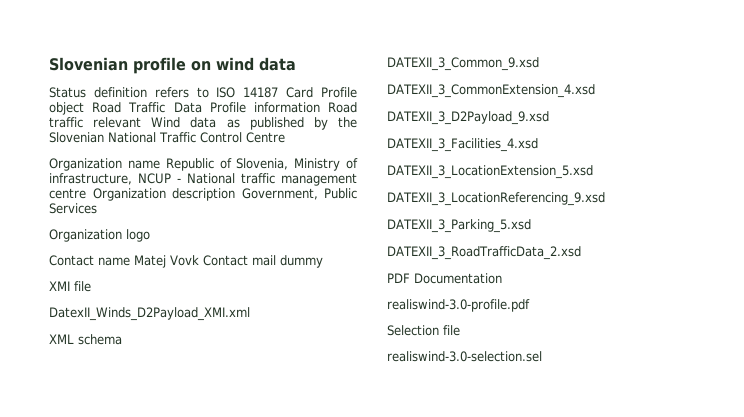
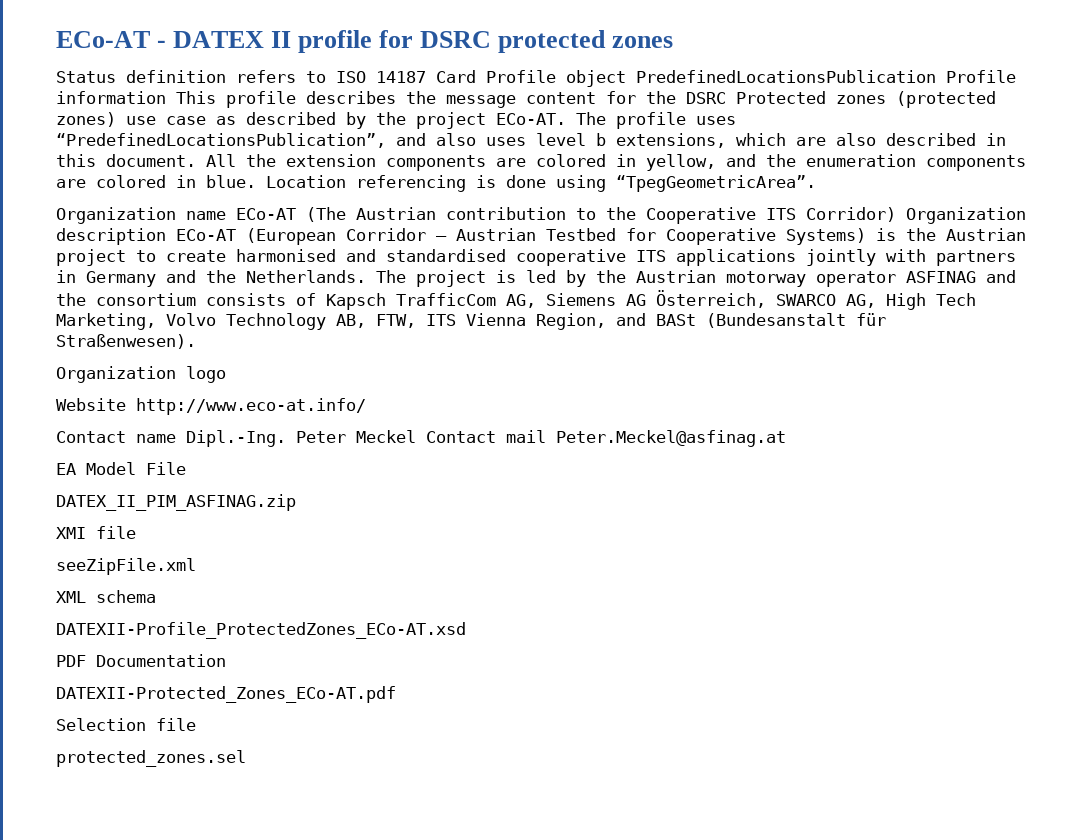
- Slovenian profile on wind data
+ ECo-AT - DATEX II profile for DSRC protected zones
- Status definition refers to ISO 14187 Card Profile object Road Traffic Data Profile information Road traffic relevant Wind data as published by the Slovenian National Traffic Control Centre
- Organization name Republic of Slovenia, Ministry of infrastructure, NCUP - National traffic management centre Organization description Government, Public Services
+ Status definition refers to ISO 14187 Card Profile object PredefinedLocationsPublication Profile information This profile describes the message content for the DSRC Protected zones (protected zones) use case as described by the project ECo-AT. The profile uses “PredefinedLocationsPublication”, and also uses level b extensions, which are also described in this document. All the extension components are colored in yellow, and the enumeration components are colored in blue. Location referencing is done using “TpegGeometricArea”.
+ Organization name ECo-AT (The Austrian contribution to the Cooperative ITS Corridor) Organization description ECo-AT (European Corridor – Austrian Testbed for Cooperative Systems) is the Austrian project to create harmonised and standardised cooperative ITS applications jointly with partners in Germany and the Netherlands. The project is led by the Austrian motorway operator ASFINAG and the consortium consists of Kapsch TrafficCom AG, Siemens AG Österreich, SWARCO AG, High Tech Marketing, Volvo Technology AB, FTW, ITS Vienna Region, and BASt (Bundesanstalt für Straßenwesen).
+ Website http://www.eco-at.info/
- Contact name Matej Vovk Contact mail dummy
+ Contact name Dipl.-Ing. Peter Meckel Contact mail Peter.Meckel@asfinag.at
+ EA Model File
+ DATEX_II_PIM_ASFINAG.zip
- DatexII_Winds_D2Payload_XMI.xml
+ seeZipFile.xml
- DATEXII_3_Common_9.xsd
- DATEXII_3_CommonExtension_4.xsd
- DATEXII_3_D2Payload_9.xsd
- DATEXII_3_Facilities_4.xsd
- DATEXII_3_LocationExtension_5.xsd
- DATEXII_3_LocationReferencing_9.xsd
- DATEXII_3_Parking_5.xsd
- DATEXII_3_RoadTrafficData_2.xsd
+ DATEXII-Profile_ProtectedZones_ECo-AT.xsd
- realiswind-3.0-profile.pdf
+ DATEXII-Protected_Zones_ECo-AT.pdf
- realiswind-3.0-selection.sel
+ protected_zones.sel

